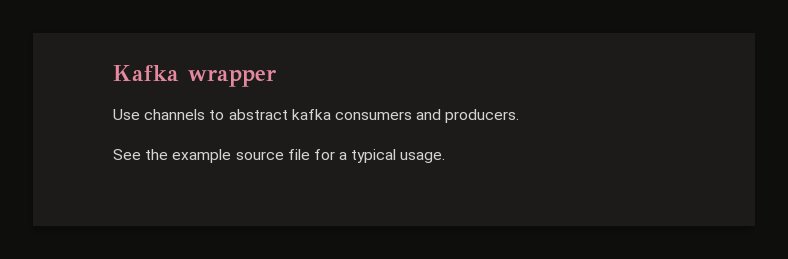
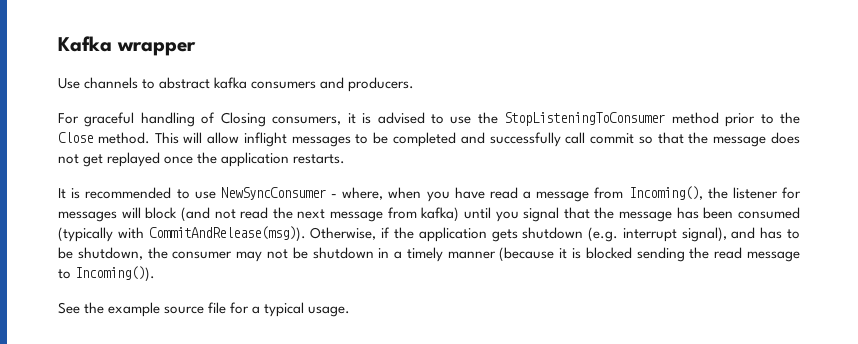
+ For graceful handling of Closing consumers, it is advised to use the StopListeningToConsumer method prior to the Close method. This will allow inflight messages to be completed and successfully call commit so that the message does not get replayed once the application restarts.
+ It is recommended to use NewSyncConsumer - where, when you have read a message from Incoming(), the listener for messages will block (and not read the next message from kafka) until you signal that the message has been consumed (typically with CommitAndRelease(msg)). Otherwise, if the application gets shutdown (e.g. interrupt signal), and has to be shutdown, the consumer may not be shutdown in a timely manner (because it is blocked sending the read message to Incoming()).

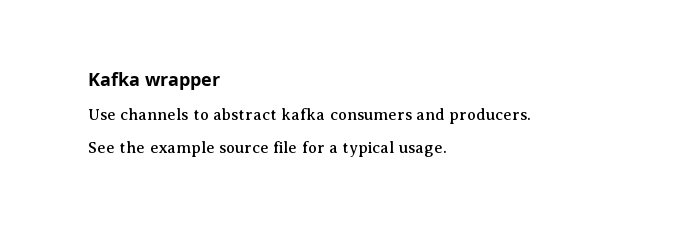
- For graceful handling of Closing consumers, it is advised to use the StopListeningToConsumer method prior to the Close method. This will allow inflight messages to be completed and successfully call commit so that the message does not get replayed once the application restarts.
- It is recommended to use NewSyncConsumer - where, when you have read a message from Incoming(), the listener for messages will block (and not read the next message from kafka) until you signal that the message has been consumed (typically with CommitAndRelease(msg)). Otherwise, if the application gets shutdown (e.g. interrupt signal), and has to be shutdown, the consumer may not be shutdown in a timely manner (because it is blocked sending the read message to Incoming()).

